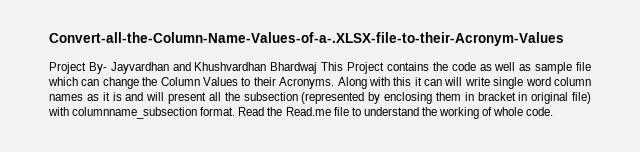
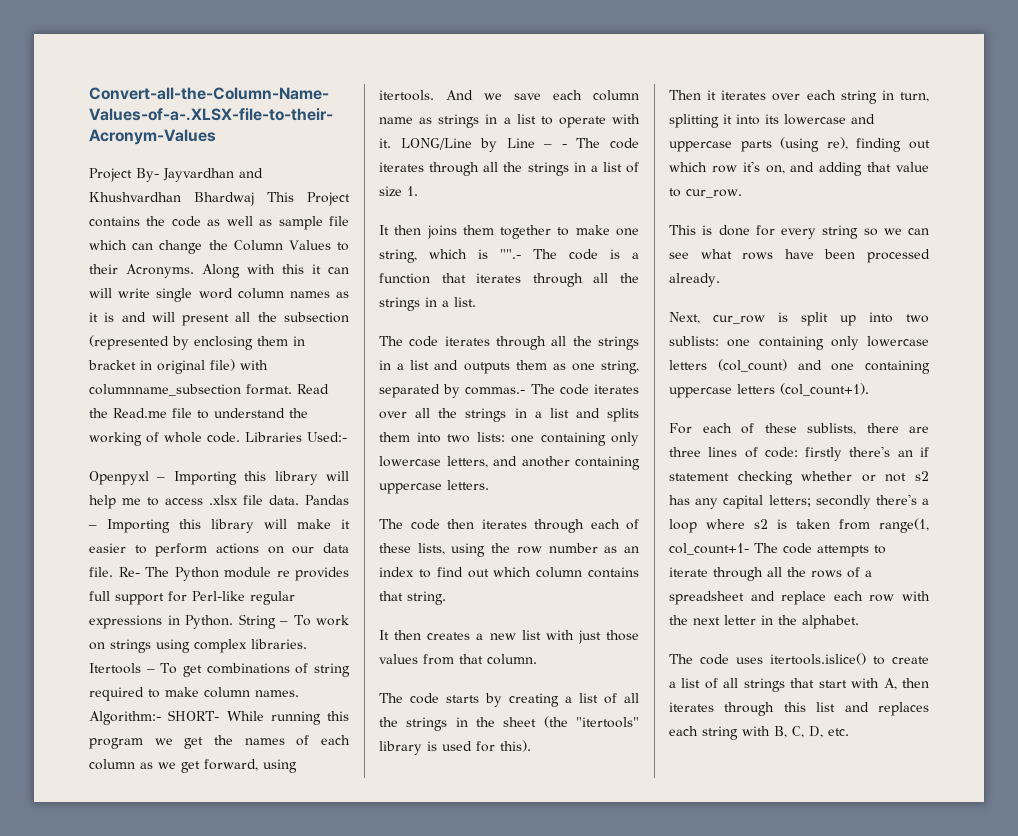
+ Libraries Used:-
+ Openpyxl – Importing this library will help me to access .xlsx file data. Pandas – Importing this library will make it easier to perform actions on our data file. Re- The Python module re provides full support for Perl-like regular expressions in Python. String – To work on strings using complex libraries. Itertools – To get combinations of string required to make column names. Algorithm:- SHORT- While running this program we get the names of each column as we get forward, using itertools. And we save each column name as strings in a list to operate with it. LONG/Line by Line – - The code iterates through all the strings in a list of size 1.
+ It then joins them together to make one string, which is "".- The code is a function that iterates through all the strings in a list.
+ The code iterates through all the strings in a list and outputs them as one string, separated by commas.- The code iterates over all the strings in a list and splits them into two lists: one containing only lowercase letters, and another containing uppercase letters.
+ The code then iterates through each of these lists, using the row number as an index to find out which column contains that string.
+ It then creates a new list with just those values from that column.
+ The code starts by creating a list of all the strings in the sheet (the "itertools" library is used for this).
+ Then it iterates over each string in turn, splitting it into its lowercase and uppercase parts (using re), finding out which row it's on, and adding that value to cur_row.
+ This is done for every string so we can see what rows have been processed already.
+ Next, cur_row is split up into two sublists: one containing only lowercase letters (col_count) and one containing uppercase letters (col_count+1).
+ For each of these sublists, there are three lines of code: firstly there's an if statement checking whether or not s2 has any capital letters; secondly there's a loop where s2 is taken from range(1, col_count+1- The code attempts to iterate through all the rows of a spreadsheet and replace each row with the next letter in the alphabet.
+ The code uses itertools.islice() to create a list of all strings that start with A, then iterates through this list and replaces each string with B, C, D, etc.

